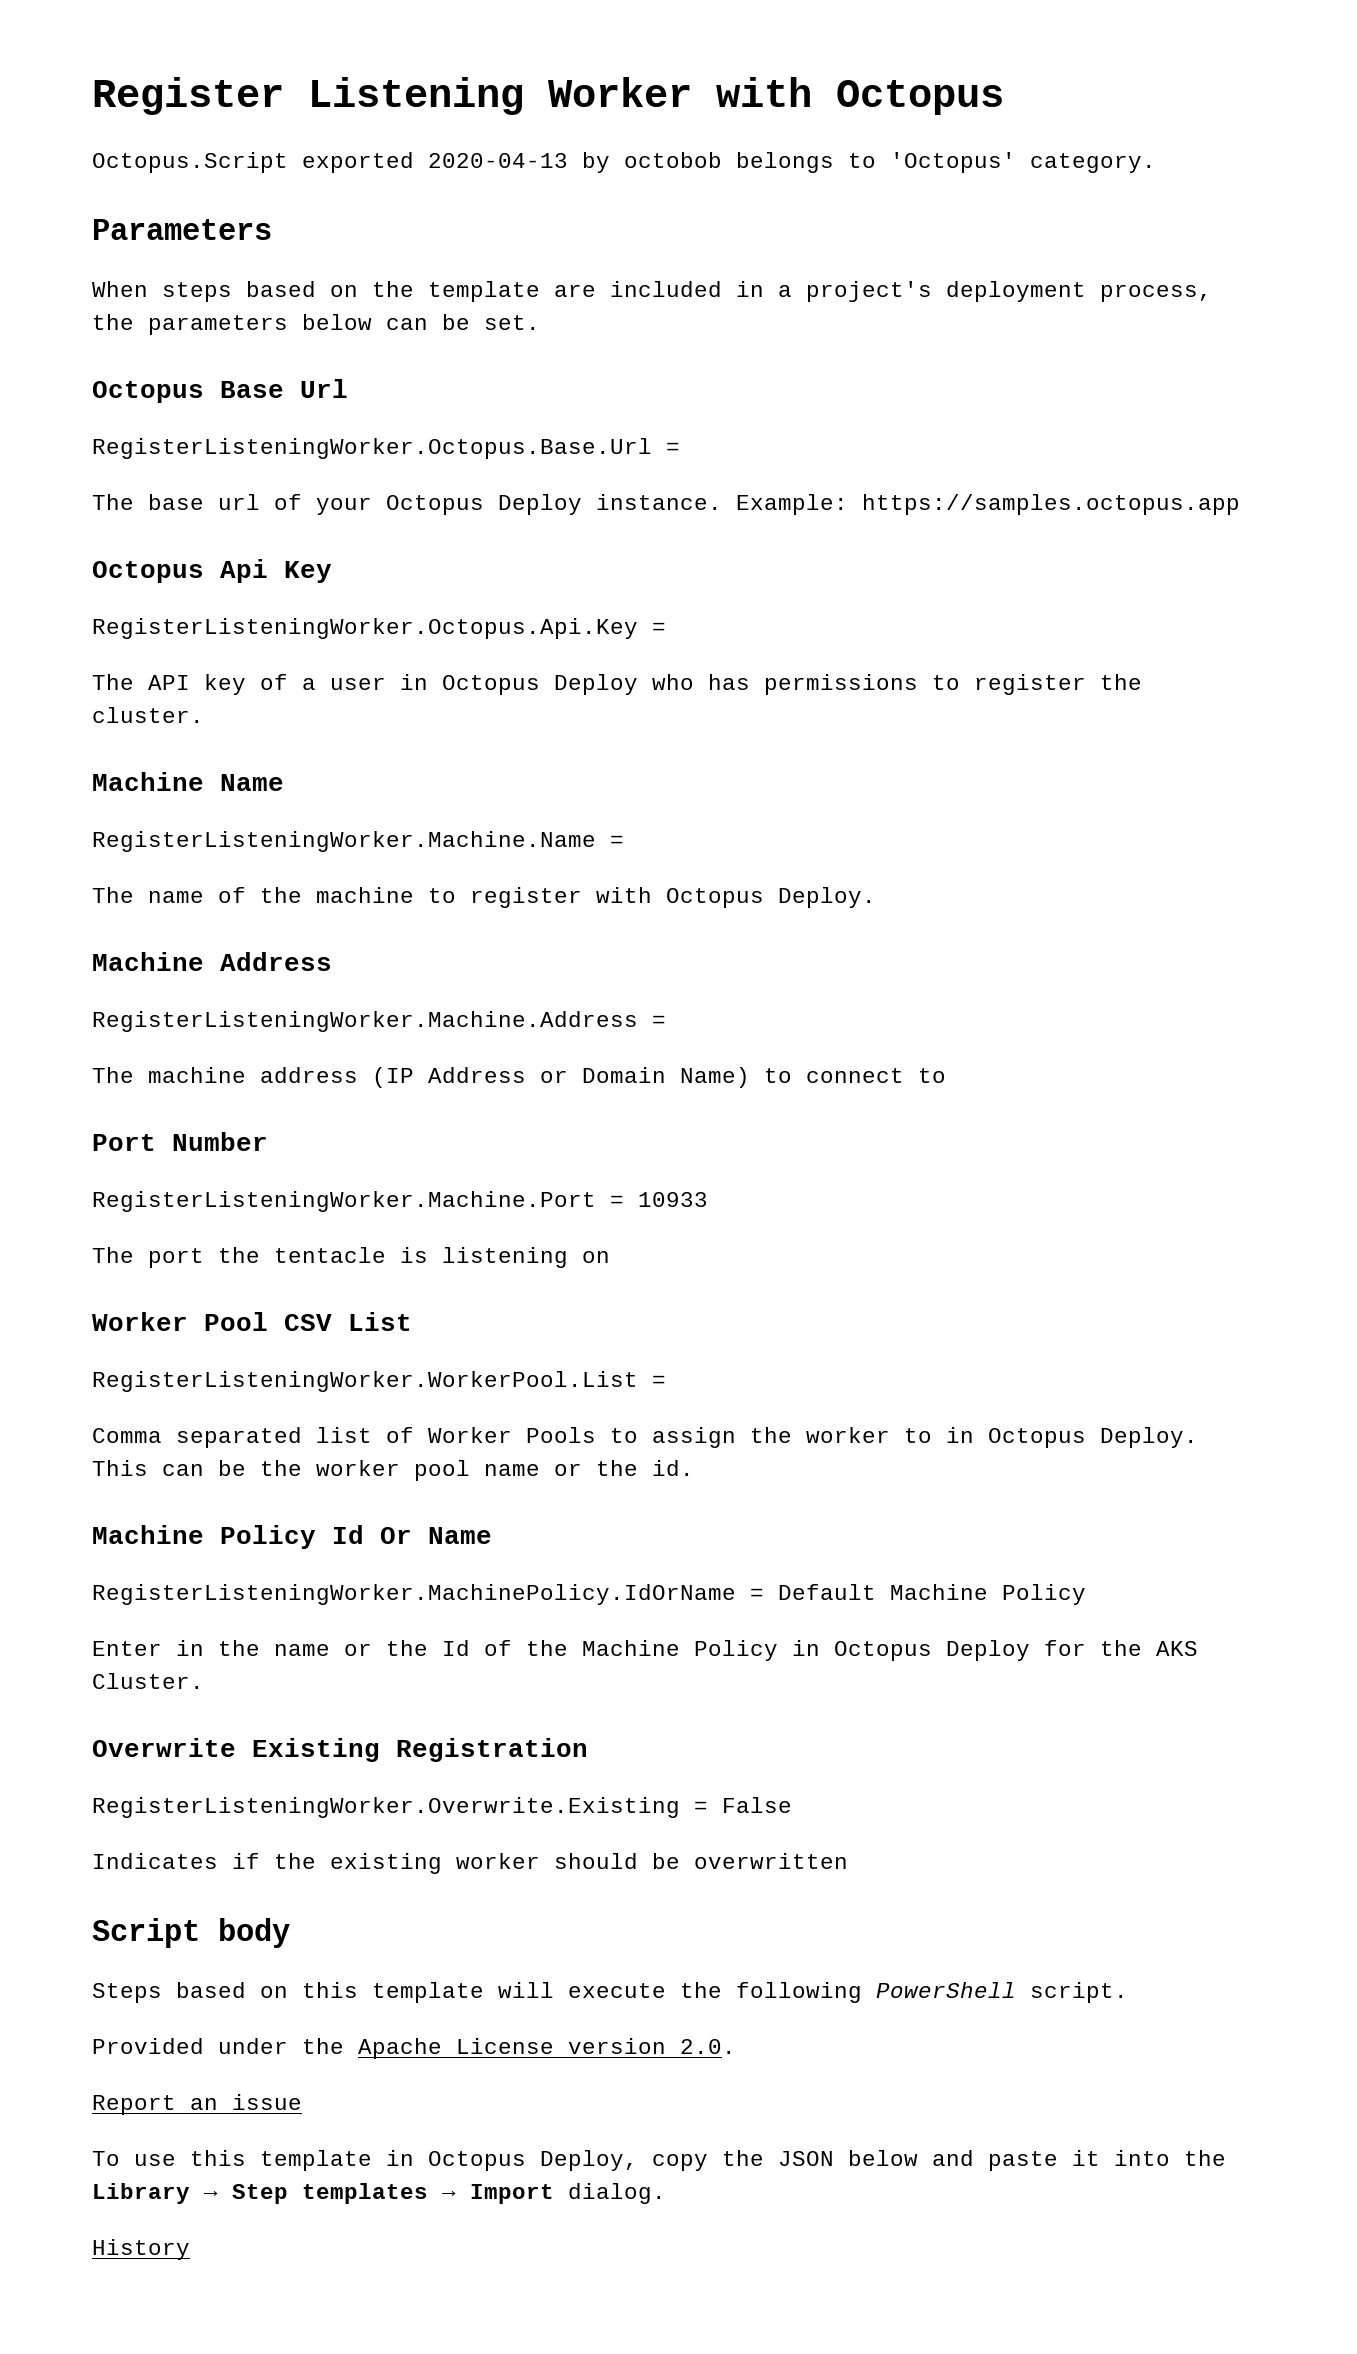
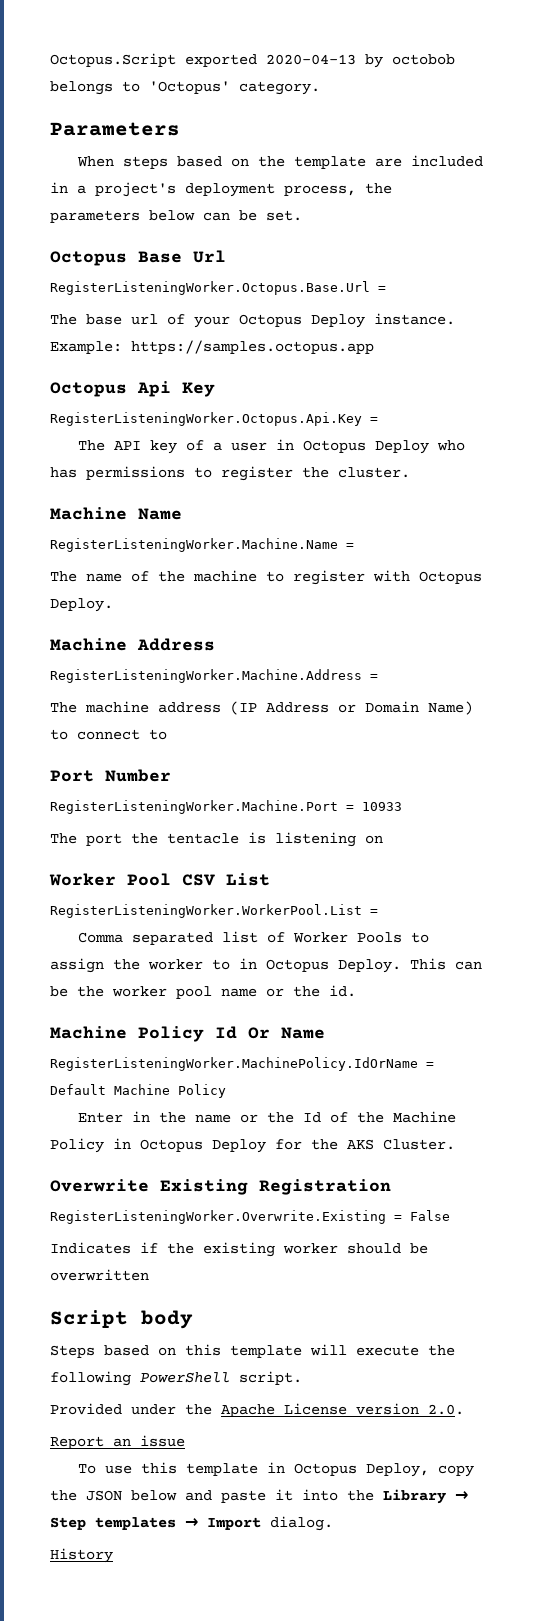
- Register Listening Worker with Octopus

